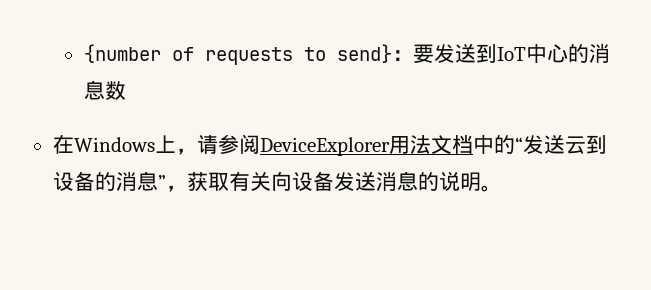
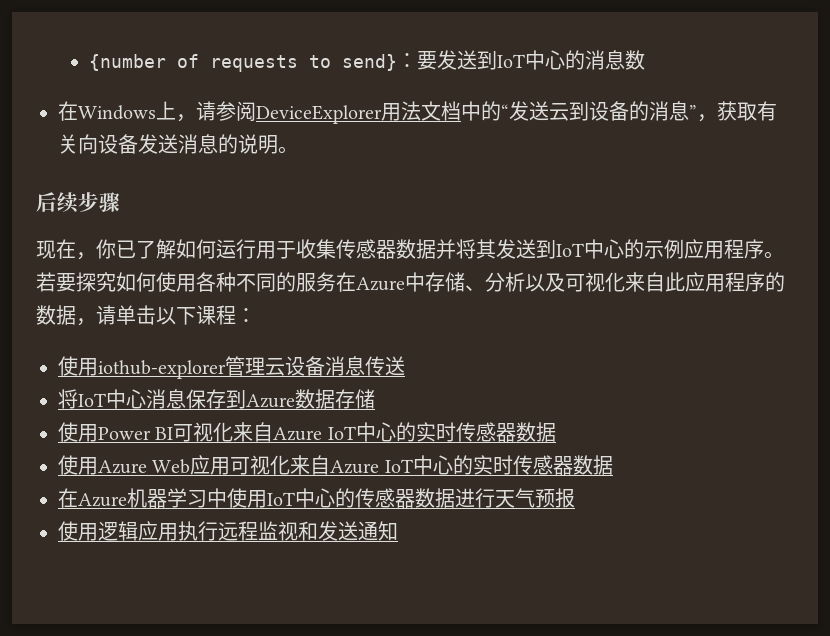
+ 后续步骤
+ 现在，你已了解如何运行用于收集传感器数据并将其发送到IoT中心的示例应用程序。若要探究如何使用各种不同的服务在Azure中存储、分析以及可视化来自此应用程序的数据，请单击以下课程：
+ 使用iothub-explorer管理云设备消息传送
+ 将IoT中心消息保存到Azure数据存储
+ 使用Power BI可视化来自Azure IoT中心的实时传感器数据
+ 使用Azure Web应用可视化来自Azure IoT中心的实时传感器数据
+ 在Azure机器学习中使用IoT中心的传感器数据进行天气预报
+ 使用逻辑应用执行远程监视和发送通知

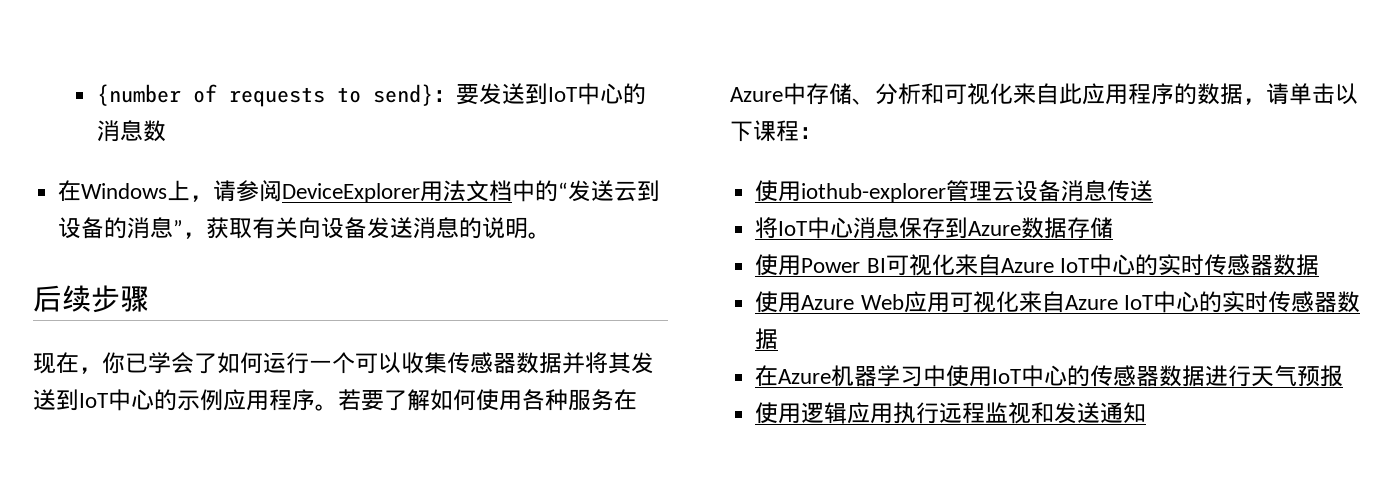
- 现在，你已了解如何运行用于收集传感器数据并将其发送到IoT中心的示例应用程序。
+ 现在，你已学会了如何运行一个可以收集传感器数据并将其发送到IoT中心的示例应用程序。
- 若要探究如何使用各种不同的服务在Azure中存储、分析以及可视化来自此应用程序的数据，请单击以下课程：
+ 若要了解如何使用各种服务在Azure中存储、分析和可视化来自此应用程序的数据，请单击以下课程：

